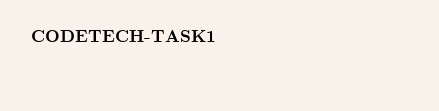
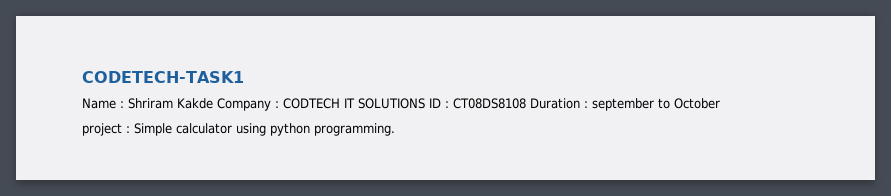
+ Name : Shriram Kakde Company : CODTECH IT SOLUTIONS ID : CT08DS8108 Duration : september to October
+ project : Simple calculator using python programming.

